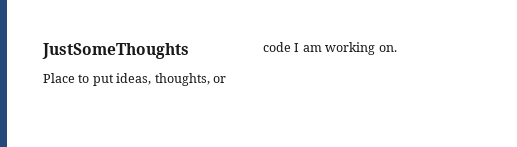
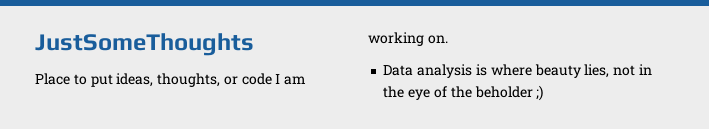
+ Data analysis is where beauty lies, not in the eye of the beholder ;)

